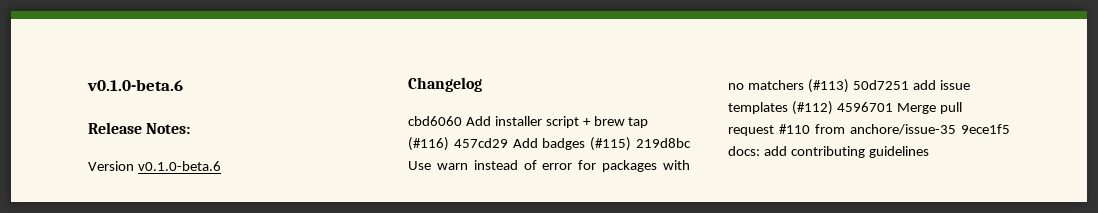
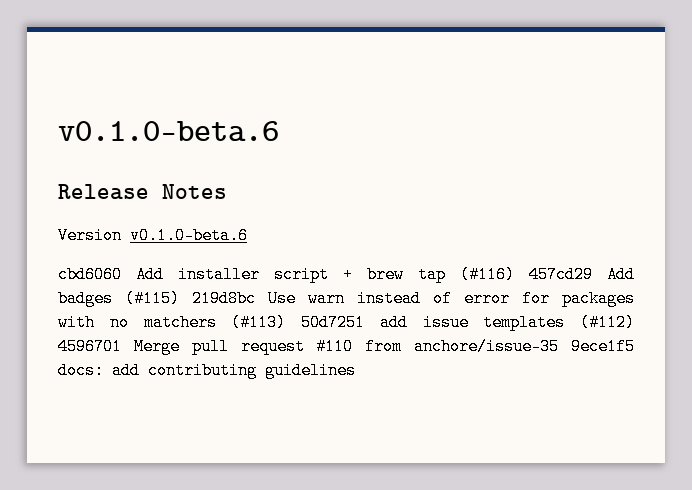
- Release Notes:
+ Release Notes
- Changelog

